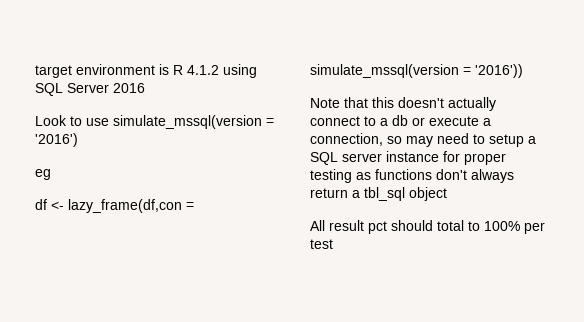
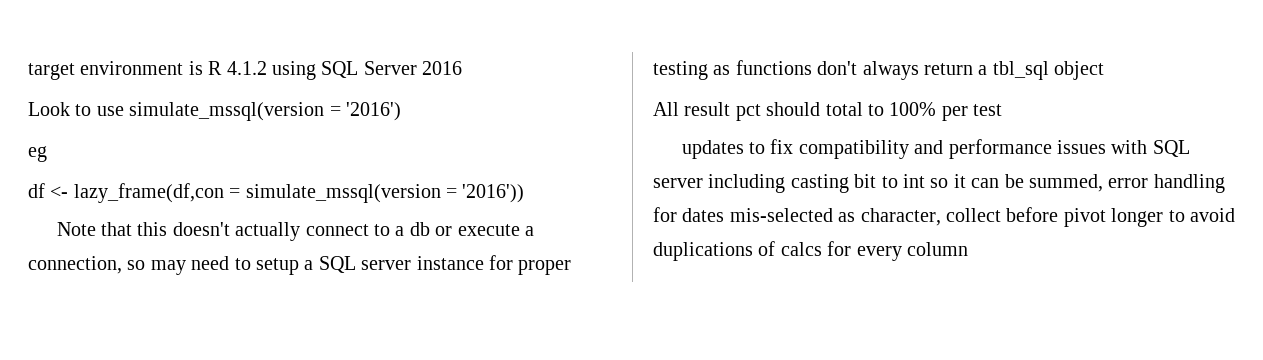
+ updates to fix compatibility and performance issues with SQL server including casting bit to int so it can be summed, error handling for dates mis-selected as character, collect before pivot longer to avoid duplications of calcs for every column

